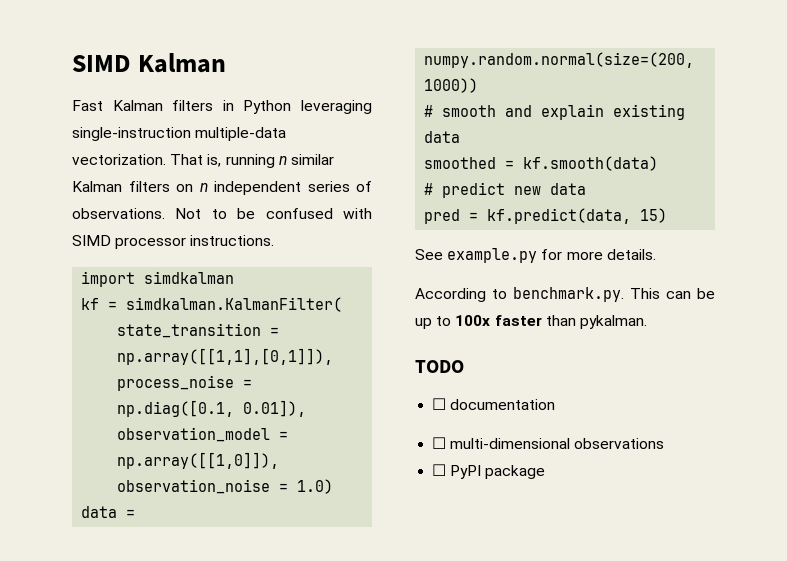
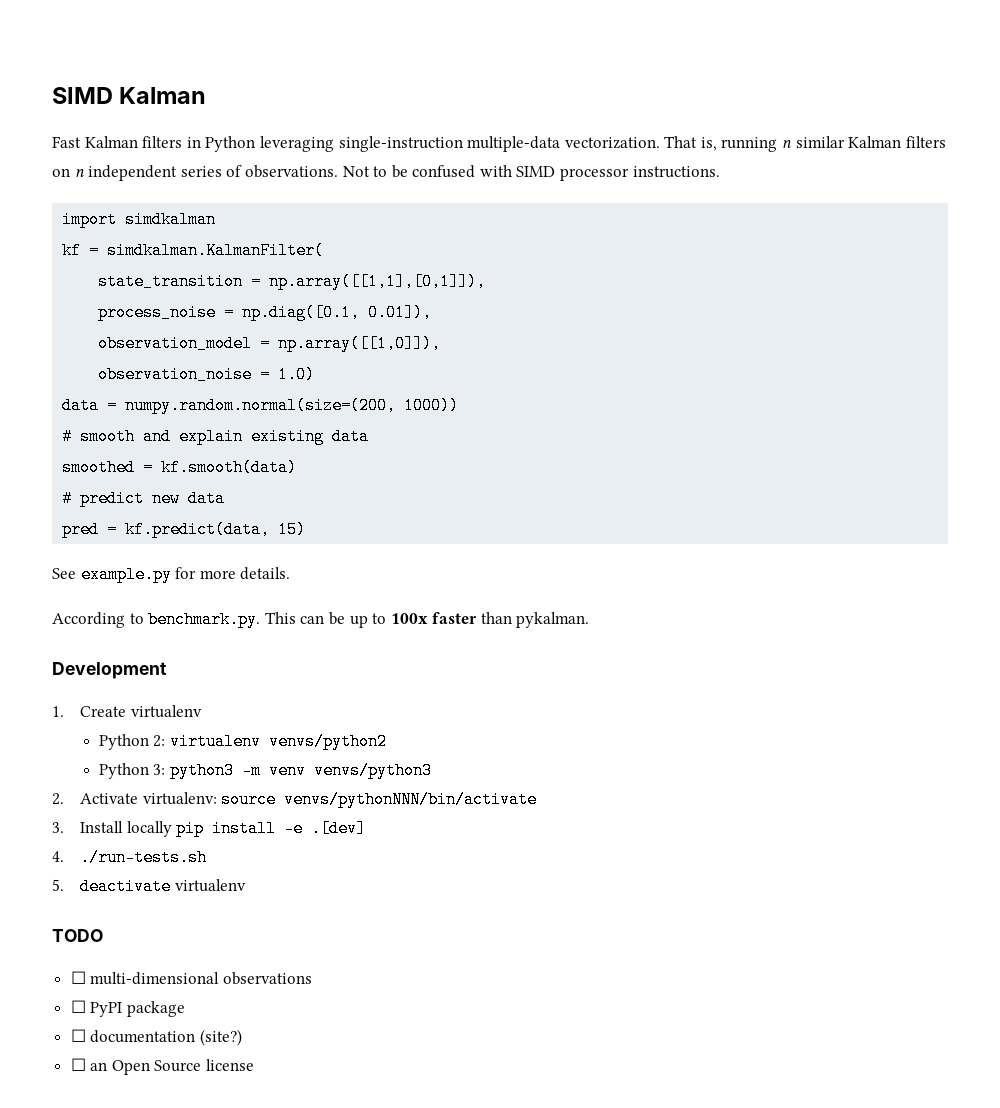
+ Development
+ 1. Create virtualenv
+ Python 2: virtualenv venvs/python2
+ Python 3: python3 -m venv venvs/python3
+ 2. Activate virtualenv: source venvs/pythonNNN/bin/activate
+ 3. Install locally pip install -e .[dev]
+ 4. ./run-tests.sh
+ 5. deactivate virtualenv
- ☐ documentation
+ ☐ documentation (site?)
+ ☐ an Open Source license

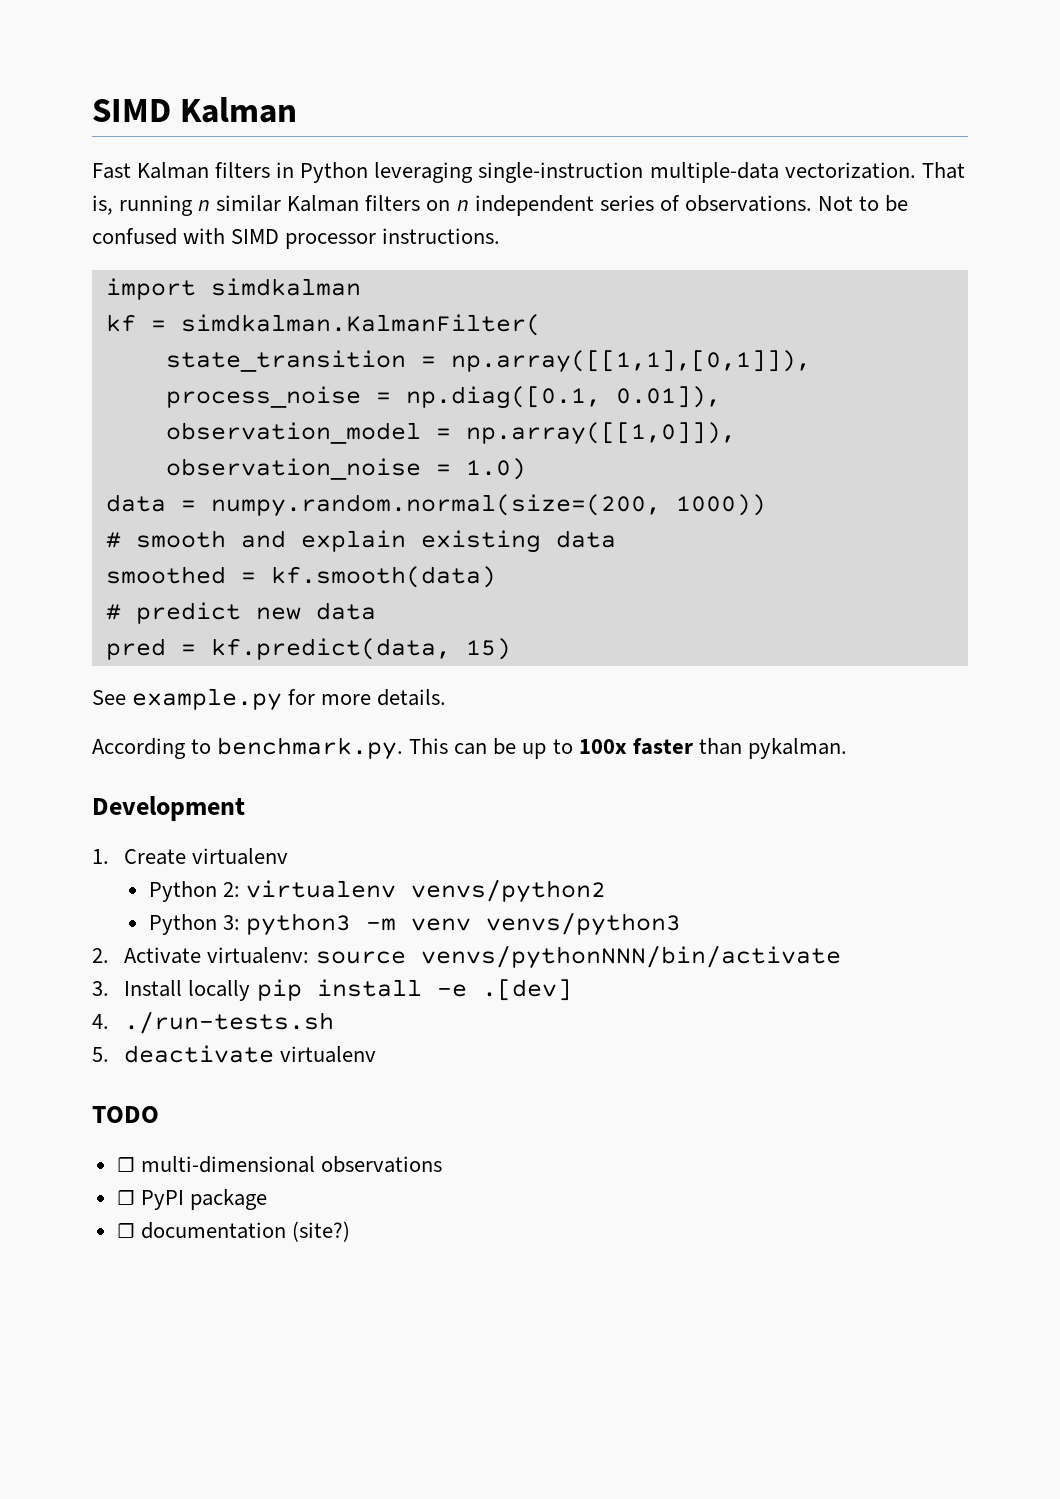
- ☐ an Open Source license

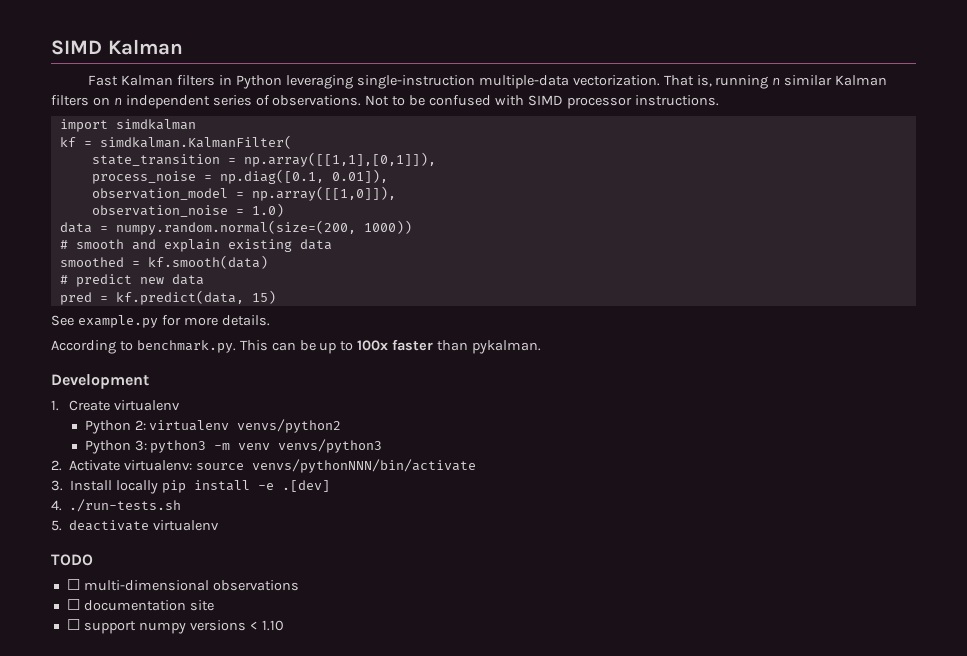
- ☐ PyPI package
- ☐ documentation (site?)
+ ☐ documentation site
+ ☐ support numpy versions < 1.10

